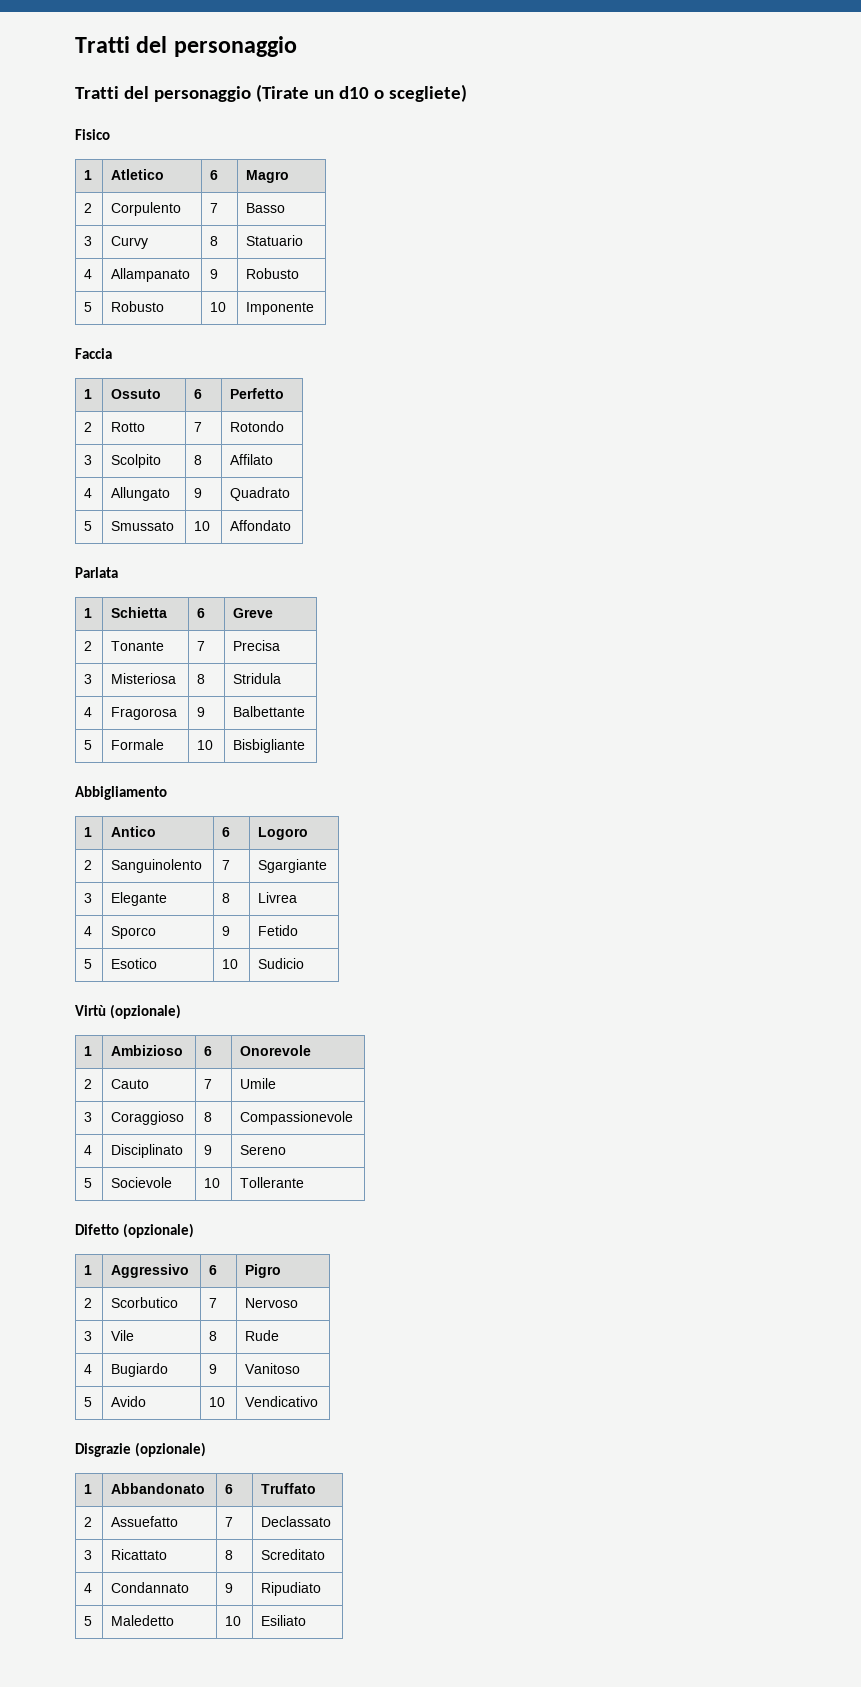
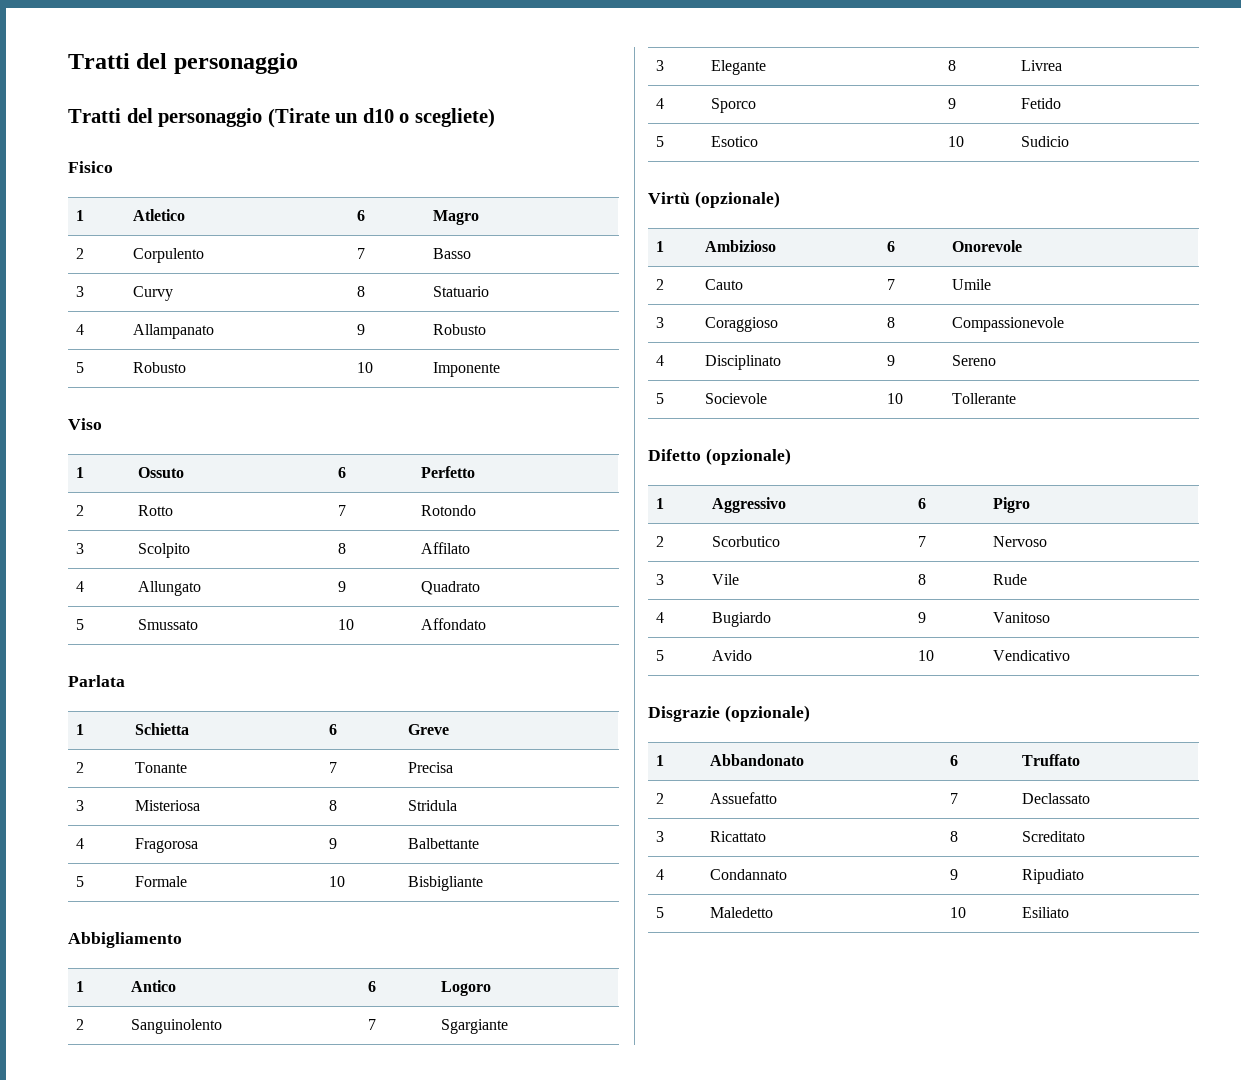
- Faccia
+ Viso

